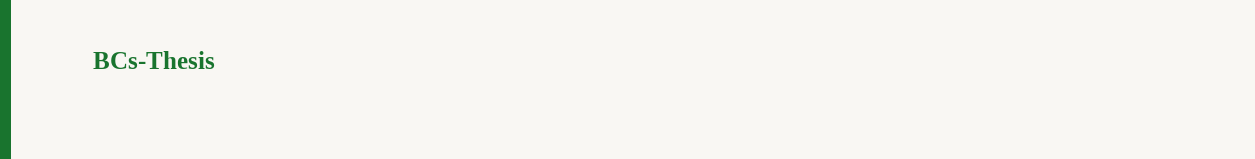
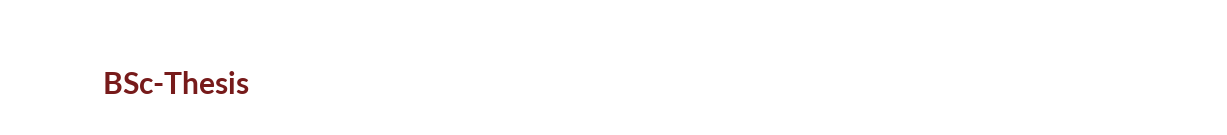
- BCs-Thesis
+ BSc-Thesis

